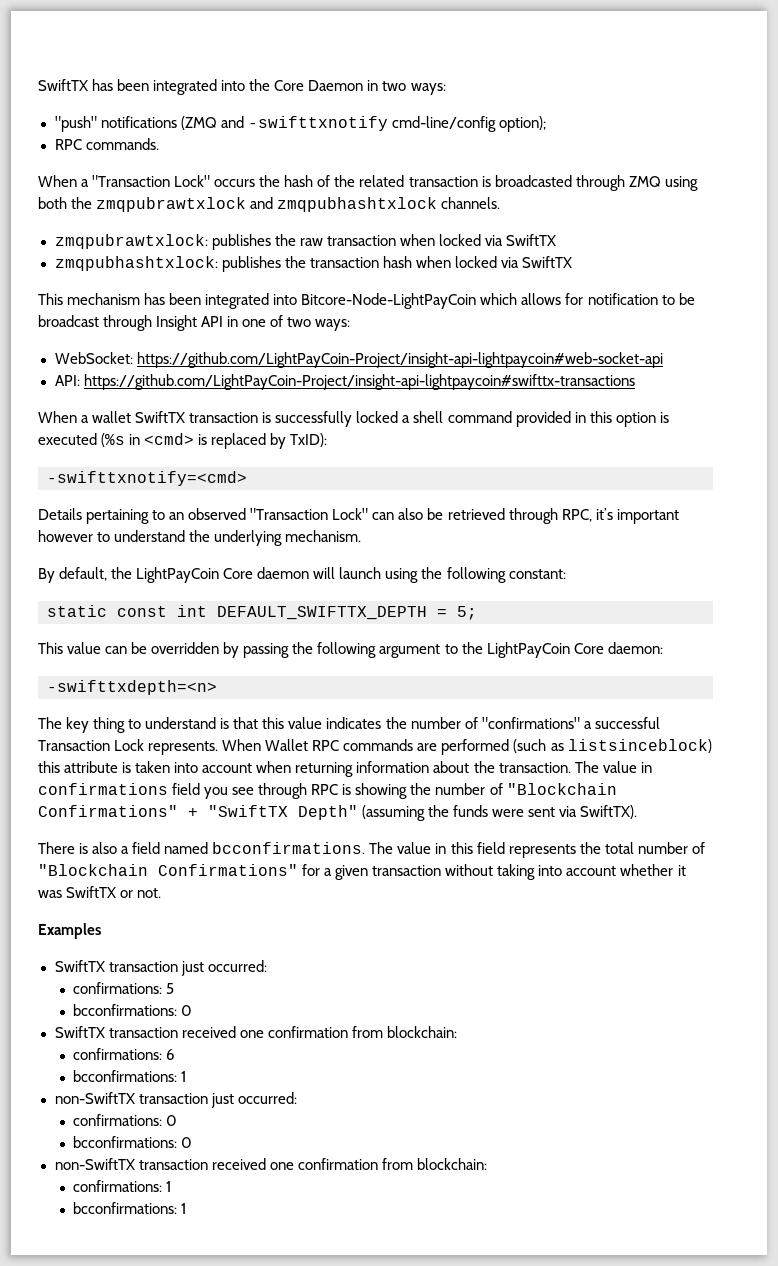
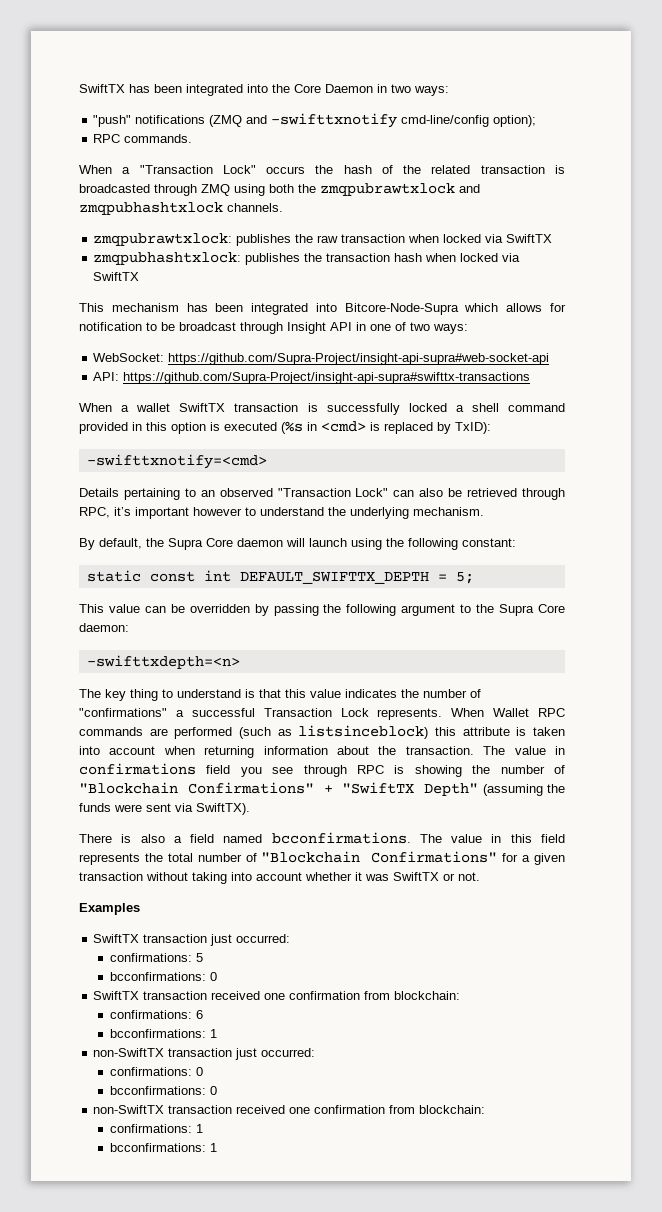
- This mechanism has been integrated into Bitcore-Node-LightPayCoin which allows for notification to be broadcast through Insight API in one of two ways:
+ This mechanism has been integrated into Bitcore-Node-Supra which allows for notification to be broadcast through Insight API in one of two ways:
- WebSocket: https://github.com/LightPayCoin-Project/insight-api-lightpaycoin#web-socket-api
+ WebSocket: https://github.com/Supra-Project/insight-api-supra#web-socket-api
- API: https://github.com/LightPayCoin-Project/insight-api-lightpaycoin#swifttx-transactions
+ API: https://github.com/Supra-Project/insight-api-supra#swifttx-transactions
- By default, the LightPayCoin Core daemon will launch using the following constant:
+ By default, the Supra Core daemon will launch using the following constant:
- This value can be overridden by passing the following argument to the LightPayCoin Core daemon:
+ This value can be overridden by passing the following argument to the Supra Core daemon:

